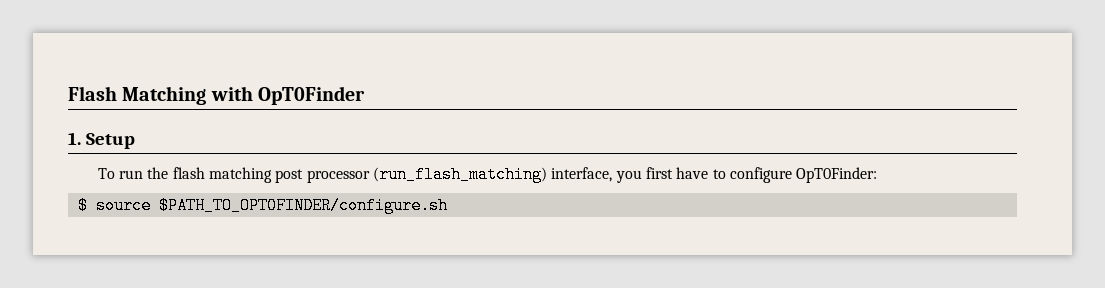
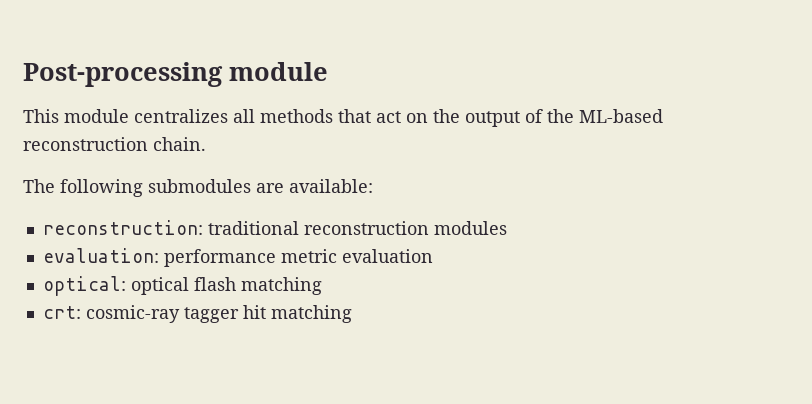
- Flash Matching with OpT0Finder
- 1. Setup
- To run the flash matching post processor (run_flash_matching) interface, you first have to configure OpT0Finder:
- $ source $PATH_TO_OPT0FINDER/configure.sh
+ Post-processing module
+ This module centralizes all methods that act on the output of the ML-based reconstruction chain.
+ The following submodules are available:
+ reconstruction: traditional reconstruction modules
+ evaluation: performance metric evaluation
+ optical: optical flash matching
+ crt: cosmic-ray tagger hit matching

